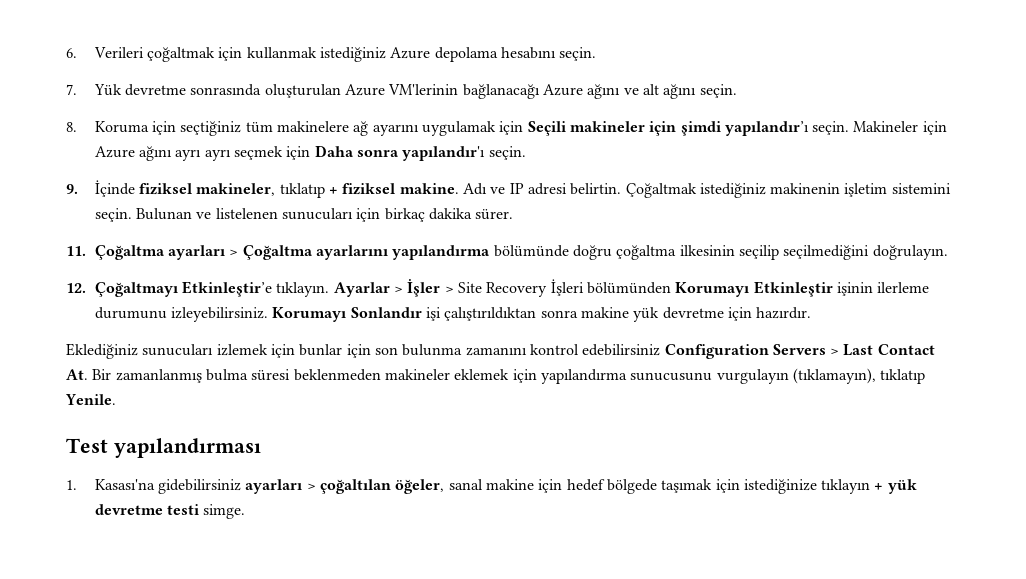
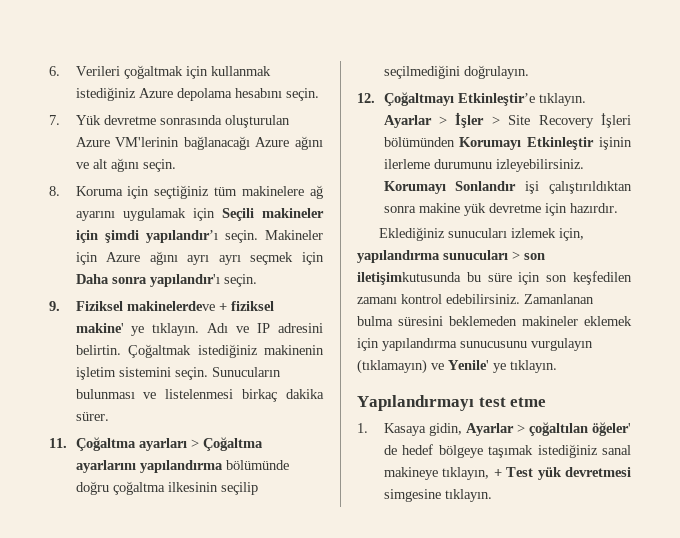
- 9. İçinde fiziksel makineler, tıklatıp + fiziksel makine.
+ 9. Fiziksel makinelerdeve + fiziksel makine' ye tıklayın.
- Adı ve IP adresi belirtin.
+ Adı ve IP adresini belirtin.
- Bulunan ve listelenen sunucuları için birkaç dakika sürer.
+ Sunucuların bulunması ve listelenmesi birkaç dakika sürer.
- Eklediğiniz sunucuları izlemek için bunlar için son bulunma zamanını kontrol edebilirsiniz Configuration Servers > Last Contact At. Bir zamanlanmış bulma süresi beklenmeden makineler eklemek için yapılandırma sunucusunu vurgulayın (tıklamayın), tıklatıp Yenile.
- Test yapılandırması
- 1. Kasası'na gidebilirsiniz ayarları > çoğaltılan öğeler, sanal makine için hedef bölgede taşımak için istediğinize tıklayın + yük devretme testi simge.
+ Eklediğiniz sunucuları izlemek için, yapılandırma sunucuları > son iletişimkutusunda bu süre için son keşfedilen zamanı kontrol edebilirsiniz. Zamanlanan bulma süresini beklemeden makineler eklemek için yapılandırma sunucusunu vurgulayın (tıklamayın) ve Yenile' ye tıklayın.
+ Yapılandırmayı test etme
+ 1. Kasaya gidin, Ayarlar > çoğaltılan öğeler' de hedef bölgeye taşımak istediğiniz sanal makineye tıklayın, + Test yük devretmesi simgesine tıklayın.

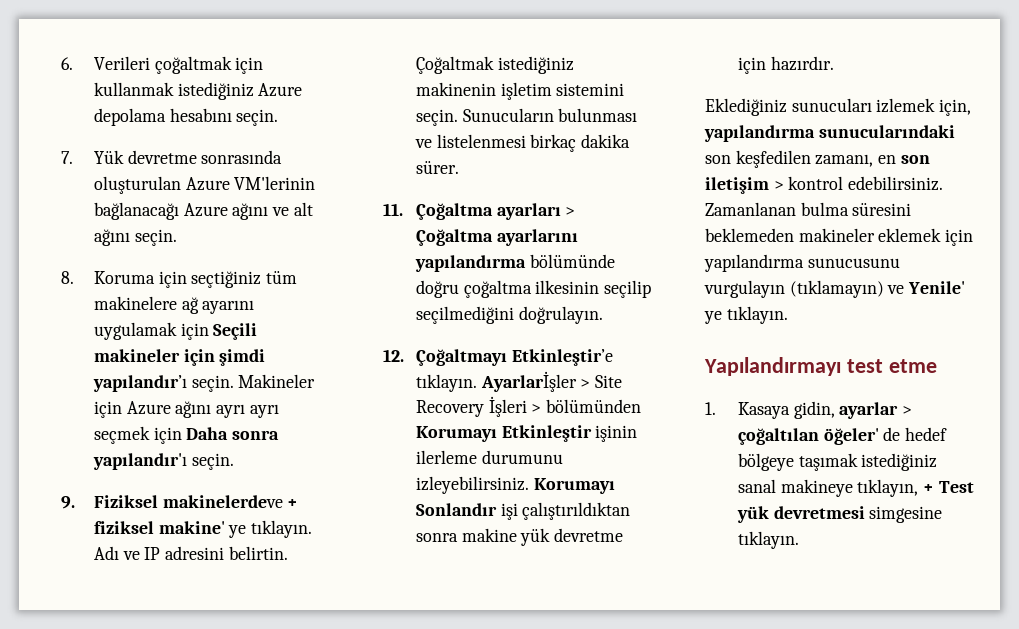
- Ayarlar > İşler > Site Recovery İşleri bölümünden Korumayı Etkinleştir işinin ilerleme durumunu izleyebilirsiniz.
+ Ayarlarİşler > Site Recovery İşleri > bölümünden Korumayı Etkinleştir işinin ilerleme durumunu izleyebilirsiniz.
- Eklediğiniz sunucuları izlemek için, yapılandırma sunucuları > son iletişimkutusunda bu süre için son keşfedilen zamanı kontrol edebilirsiniz.
+ Eklediğiniz sunucuları izlemek için, yapılandırma sunucularındaki son keşfedilen zamanı, en son iletişim > kontrol edebilirsiniz.
- 1. Kasaya gidin, Ayarlar > çoğaltılan öğeler' de hedef bölgeye taşımak istediğiniz sanal makineye tıklayın, + Test yük devretmesi simgesine tıklayın.
+ 1. Kasaya gidin, ayarlar > çoğaltılan öğeler' de hedef bölgeye taşımak istediğiniz sanal makineye tıklayın, + Test yük devretmesi simgesine tıklayın.

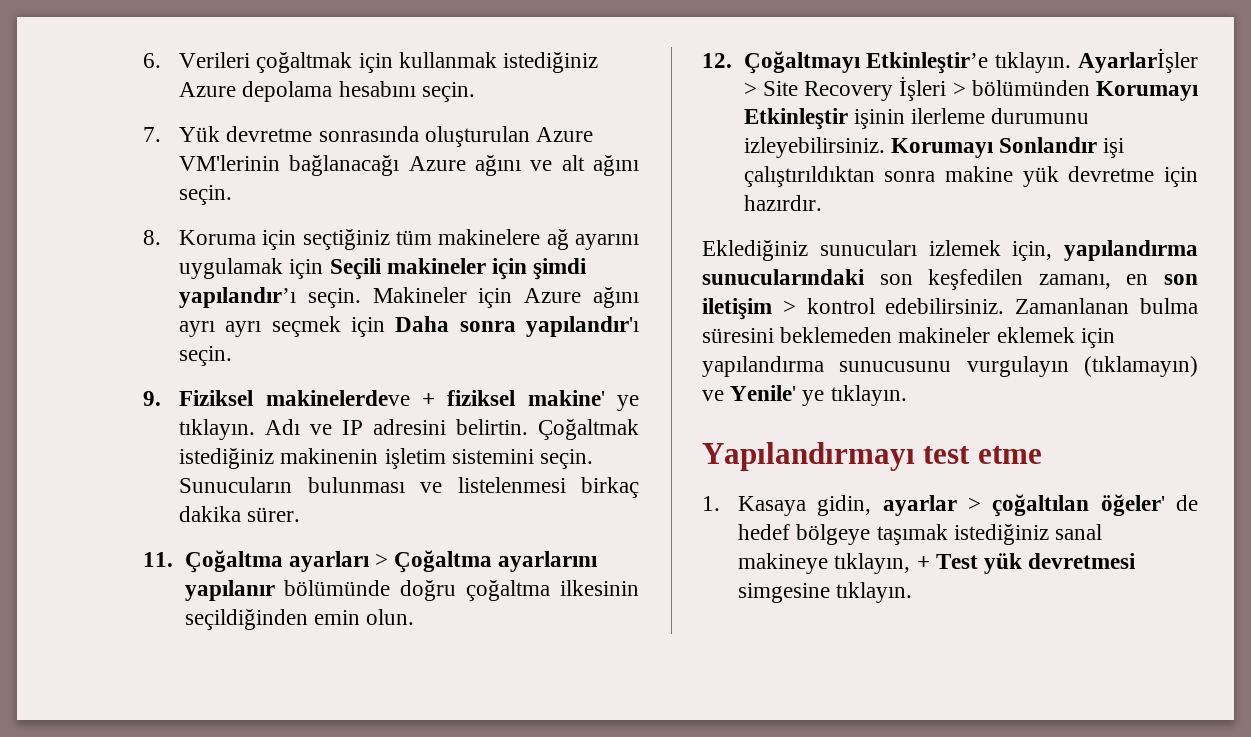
- 11. Çoğaltma ayarları > Çoğaltma ayarlarını yapılandırma bölümünde doğru çoğaltma ilkesinin seçilip seçilmediğini doğrulayın.
+ 11. Çoğaltma ayarları > Çoğaltma ayarlarını yapılanır bölümünde doğru çoğaltma ilkesinin seçildiğinden emin olun.

